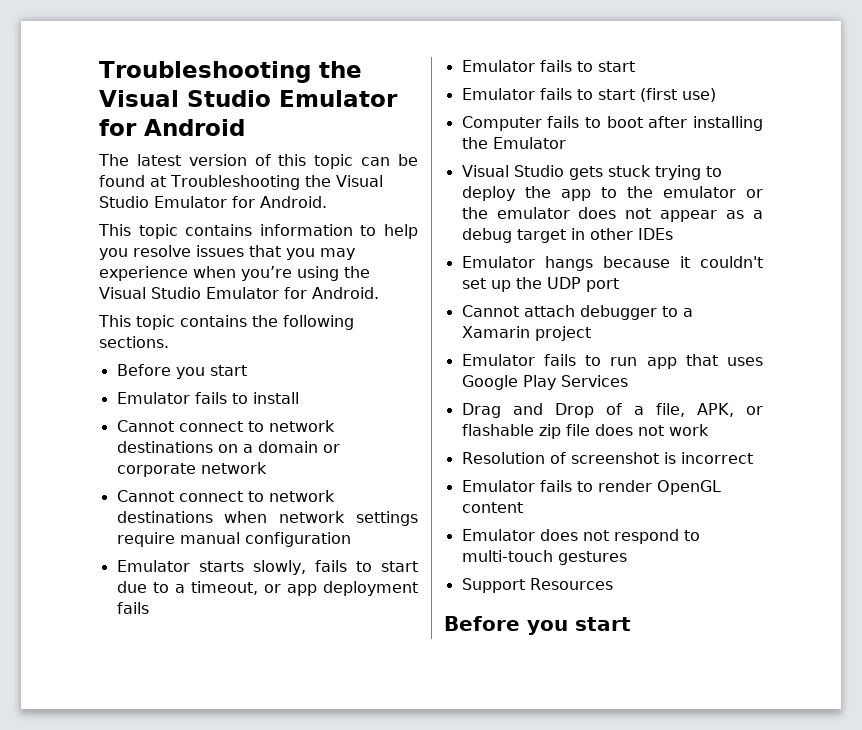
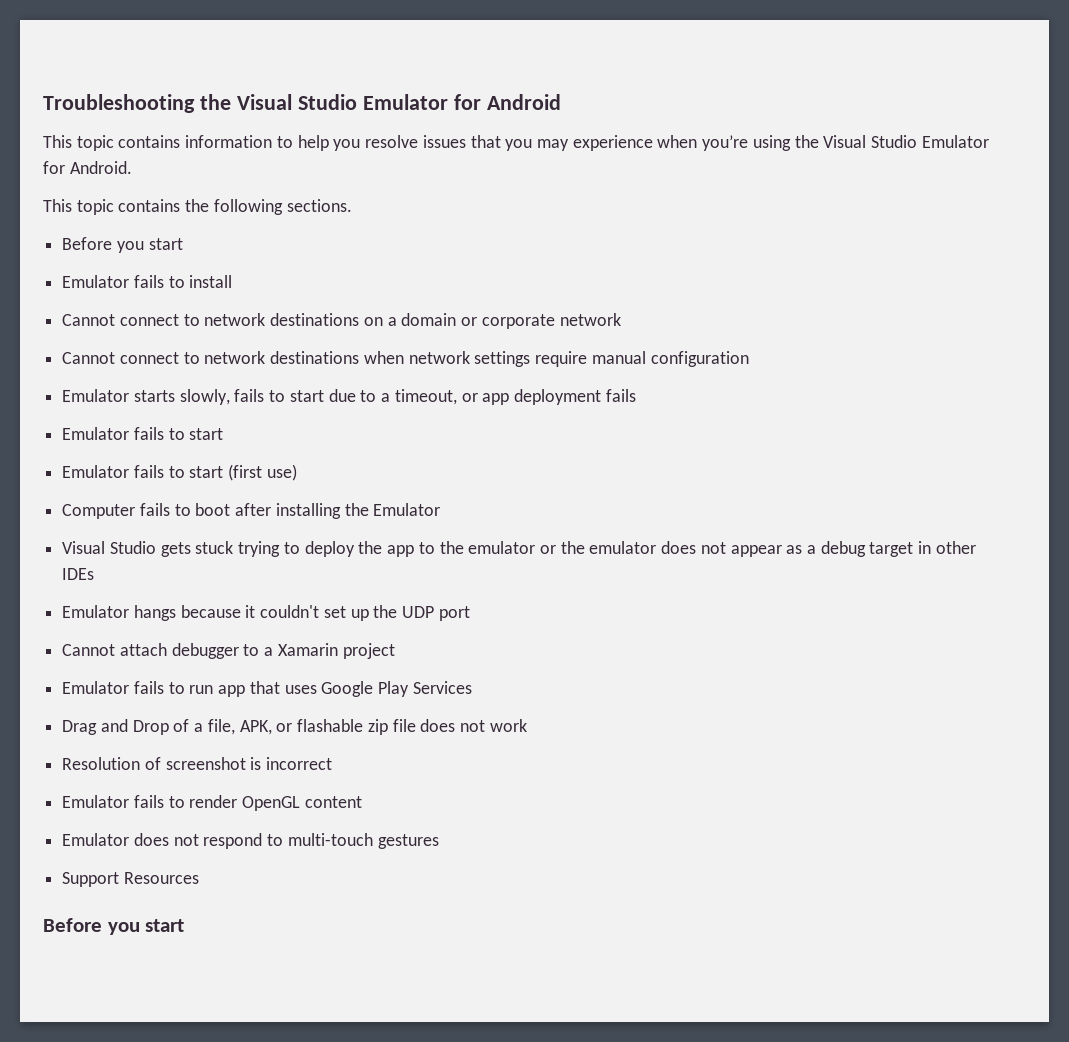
- The latest version of this topic can be found at Troubleshooting the Visual Studio Emulator for Android.

